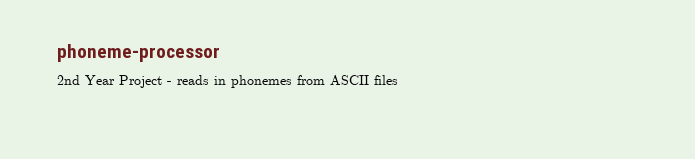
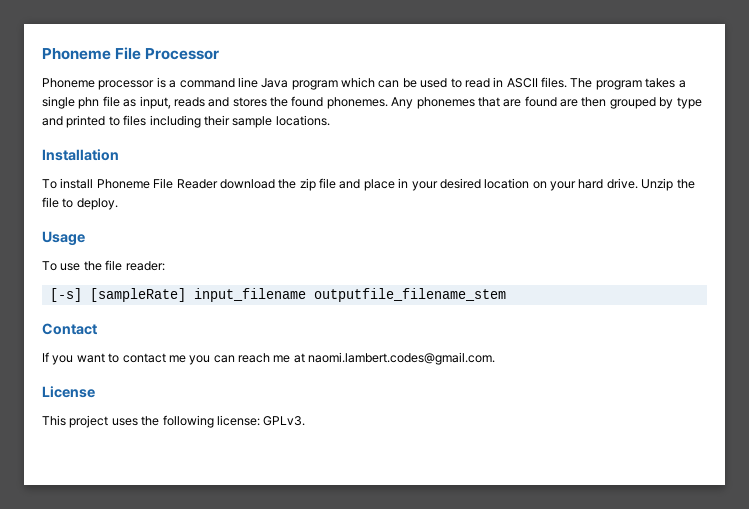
- phoneme-processor
- 2nd Year Project - reads in phonemes from ASCII files
+ Phoneme File Processor
+ Phoneme processor is a command line Java program which can be used to read in ASCII files. The program takes a single phn file as input, reads and stores the found phonemes. Any phonemes that are found are then grouped by type and printed to files including their sample locations.
+ Installation
+ To install Phoneme File Reader download the zip file and place in your desired location on your hard drive. Unzip the file to deploy.
+ Usage
+ To use the file reader:
+ [-s] [sampleRate] input_filename outputfile_filename_stem
+ Contact
+ If you want to contact me you can reach me at naomi.lambert.codes@gmail.com.
+ License
+ This project uses the following license: GPLv3.

